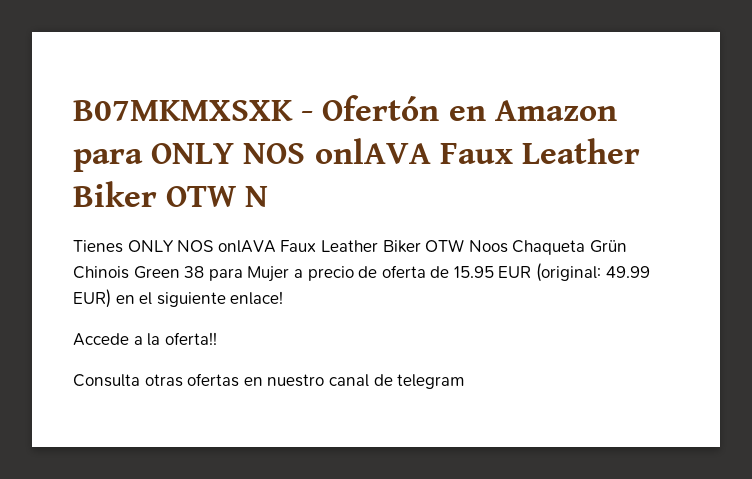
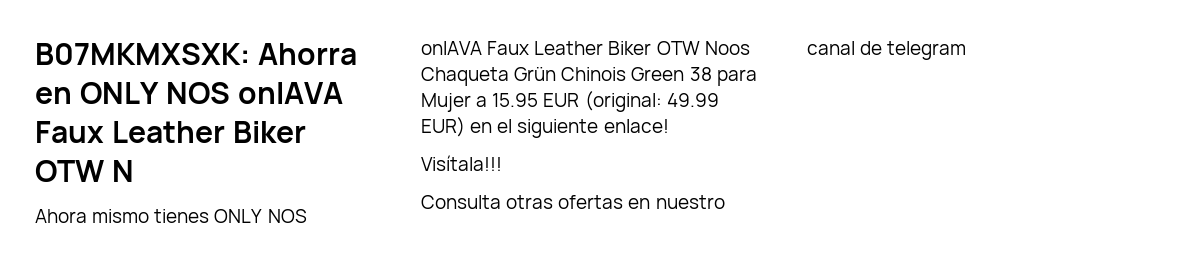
- B07MKMXSXK - Ofertón en Amazon para ONLY NOS onlAVA Faux Leather Biker OTW N
+ B07MKMXSXK: Ahorra en ONLY NOS onlAVA Faux Leather Biker OTW N
- Tienes ONLY NOS onlAVA Faux Leather Biker OTW Noos Chaqueta Grün Chinois Green 38 para Mujer a precio de oferta de 15.95 EUR (original: 49.99 EUR) en el siguiente enlace!
+ Ahora mismo tienes ONLY NOS onlAVA Faux Leather Biker OTW Noos Chaqueta Grün Chinois Green 38 para Mujer a 15.95 EUR (original: 49.99 EUR) en el siguiente enlace!
- Accede a la oferta!!
+ Visítala!!!

